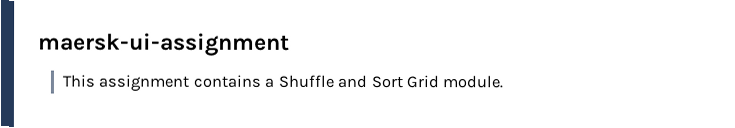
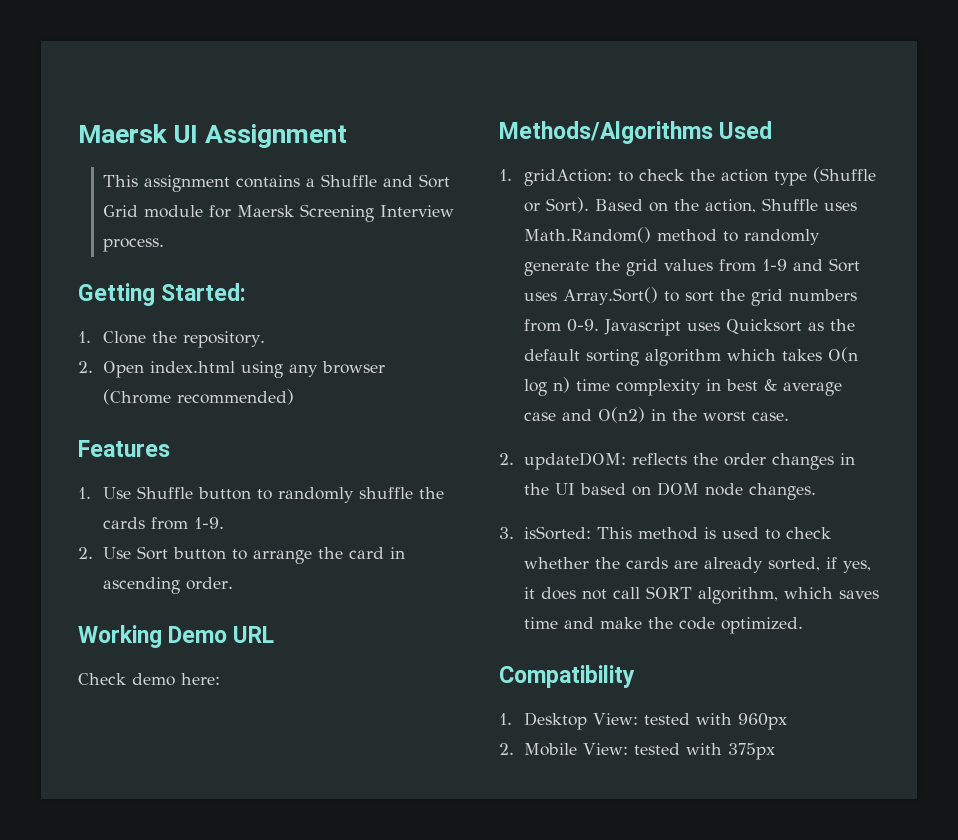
- maersk-ui-assignment
+ Maersk UI Assignment
- This assignment contains a Shuffle and Sort Grid module.
+ This assignment contains a Shuffle and Sort Grid module for Maersk Screening Interview process.
+ Getting Started:
+ 1. Clone the repository.
+ 2. Open index.html using any browser (Chrome recommended)
+ Features
+ 1. Use Shuffle button to randomly shuffle the cards from 1-9.
+ 2. Use Sort button to arrange the card in ascending order.
+ Working Demo URL
+ Check demo here:
+ Methods/Algorithms Used
+ 1. gridAction: to check the action type (Shuffle or Sort). Based on the action, Shuffle uses Math.Random() method to randomly generate the grid values from 1-9 and Sort uses Array.Sort() to sort the grid numbers from 0-9. Javascript uses Quicksort as the default sorting algorithm which takes O(n log n) time complexity in best & average case and O(n2) in the worst case.
+ 2. updateDOM: reflects the order changes in the UI based on DOM node changes.
+ 3. isSorted: This method is used to check whether the cards are already sorted, if yes, it does not call SORT algorithm, which saves time and make the code optimized.
+ Compatibility
+ 1. Desktop View: tested with 960px
+ 2. Mobile View: tested with 375px

